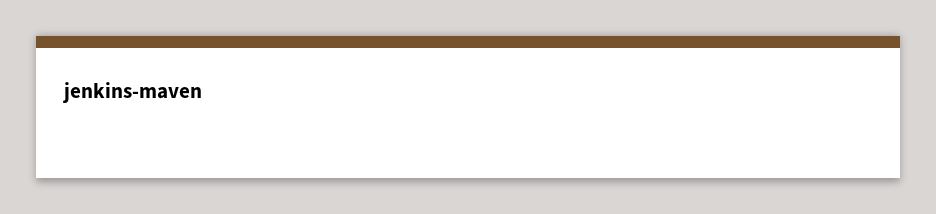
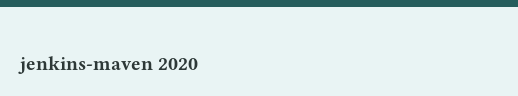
- jenkins-maven
+ jenkins-maven 2020

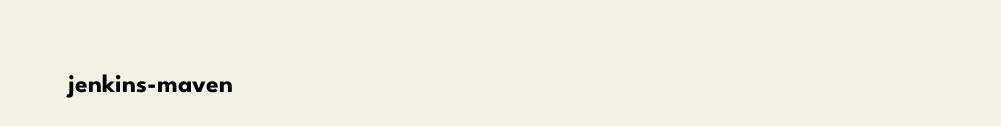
- jenkins-maven 2020
+ jenkins-maven

